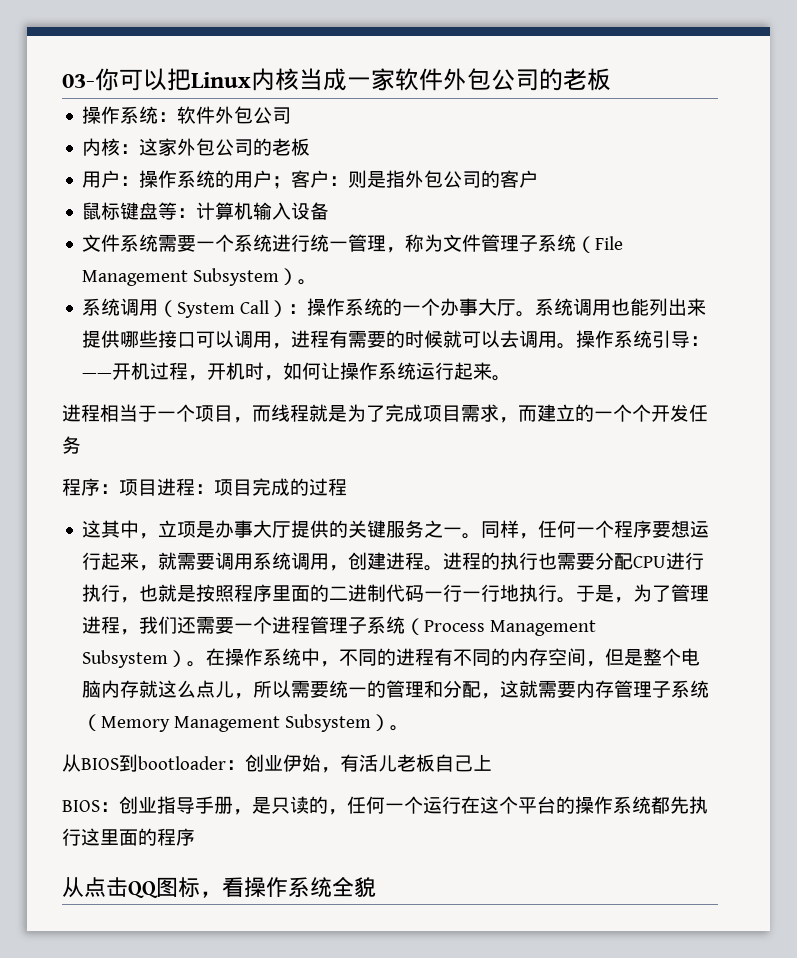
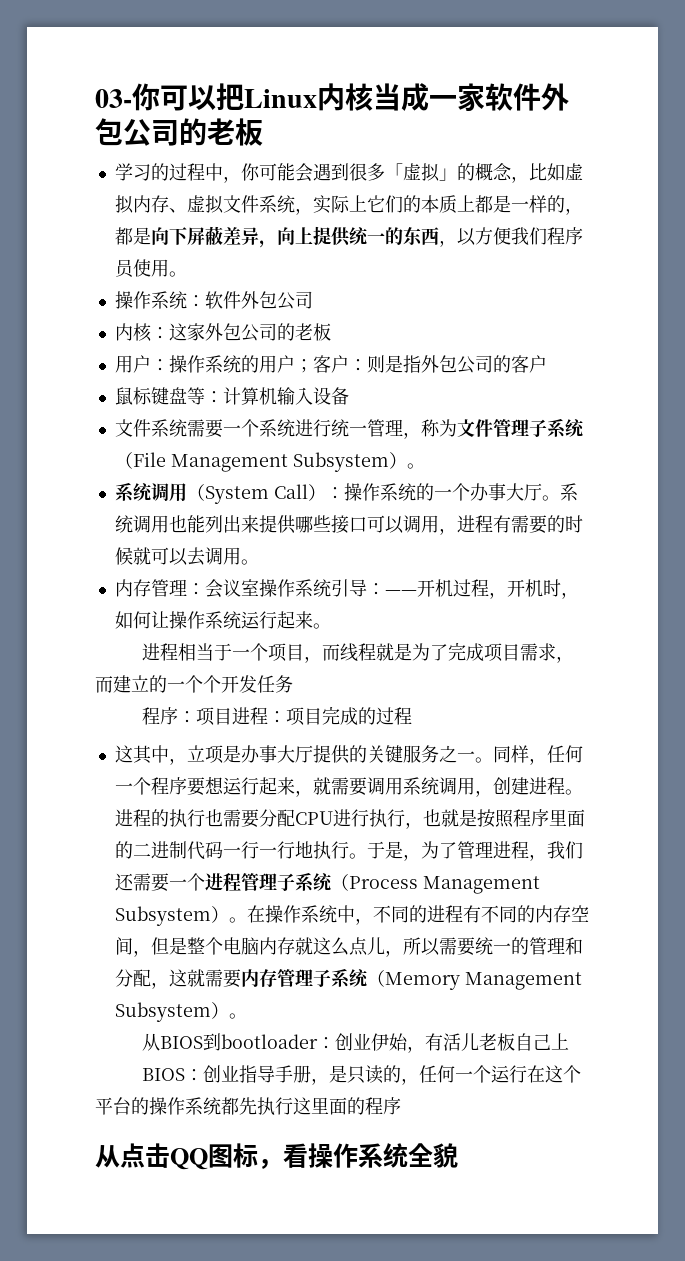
+ 学习的过程中，你可能会遇到很多「虚拟」的概念，比如虚拟内存、虚拟文件系统，实际上它们的本质上都是一样的，都是向下屏蔽差异，向上提供统一的东西，以方便我们程序员使用。
- 系统调用也能列出来提供哪些接口可以调用，进程有需要的时候就可以去调用。操作系统引导：——开机过程，开机时，如何让操作系统运行起来。
+ 系统调用也能列出来提供哪些接口可以调用，进程有需要的时候就可以去调用。
+ 内存管理：会议室操作系统引导：——开机过程，开机时，如何让操作系统运行起来。

